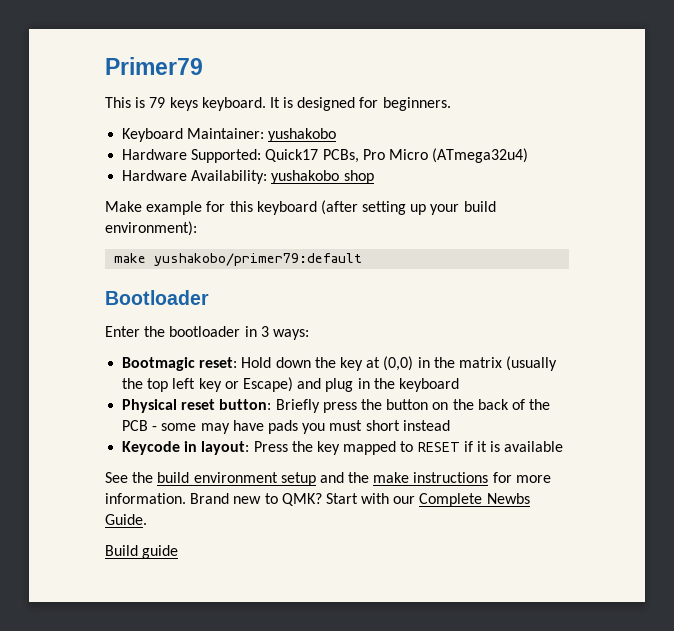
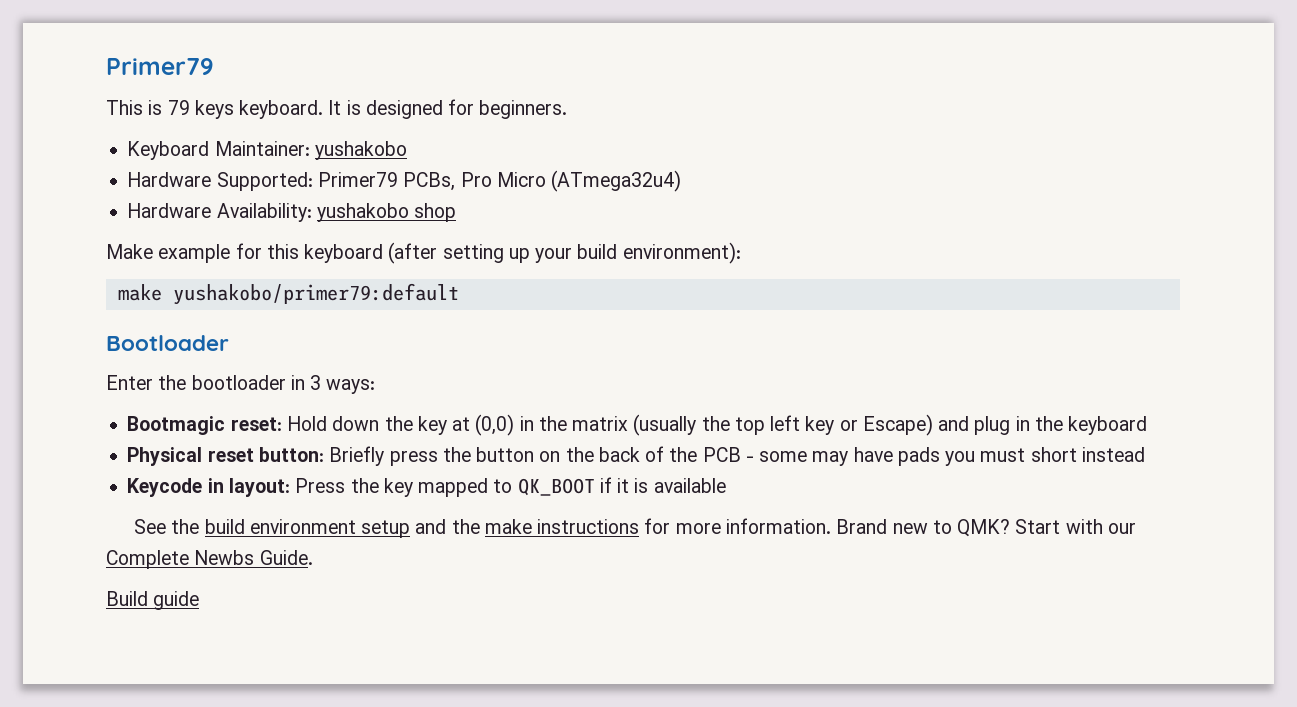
- Hardware Supported: Quick17 PCBs, Pro Micro (ATmega32u4)
+ Hardware Supported: Primer79 PCBs, Pro Micro (ATmega32u4)
- Keycode in layout: Press the key mapped to RESET if it is available
+ Keycode in layout: Press the key mapped to QK_BOOT if it is available

